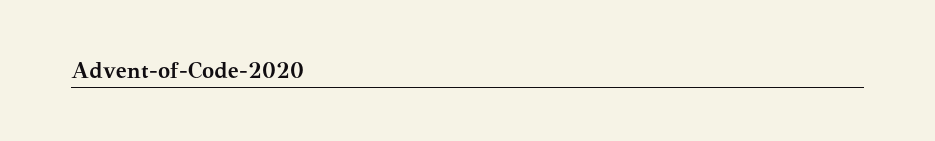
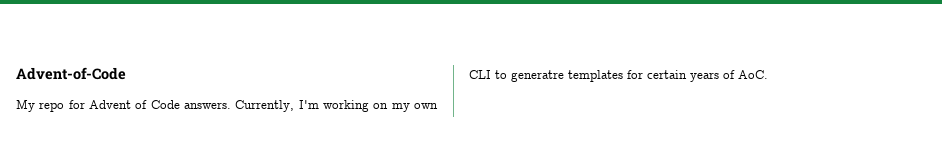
- Advent-of-Code-2020
+ Advent-of-Code
+ My repo for Advent of Code answers. Currently, I'm working on my own CLI to generatre templates for certain years of AoC.

